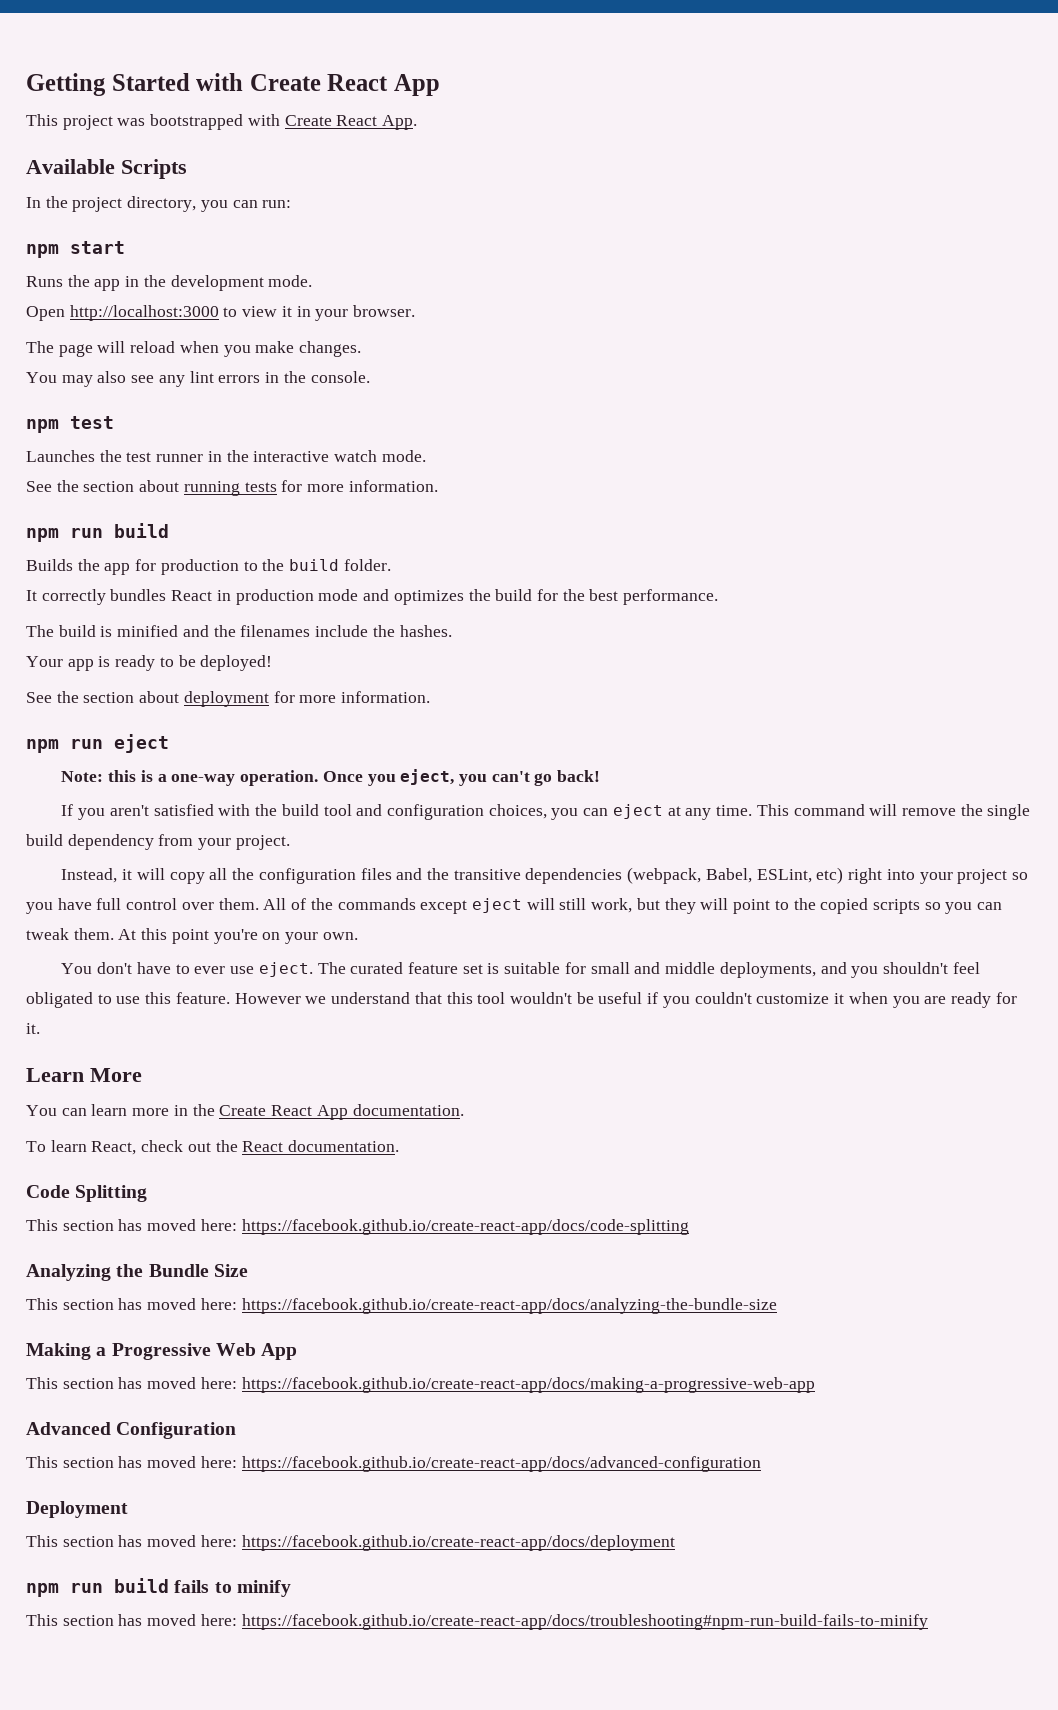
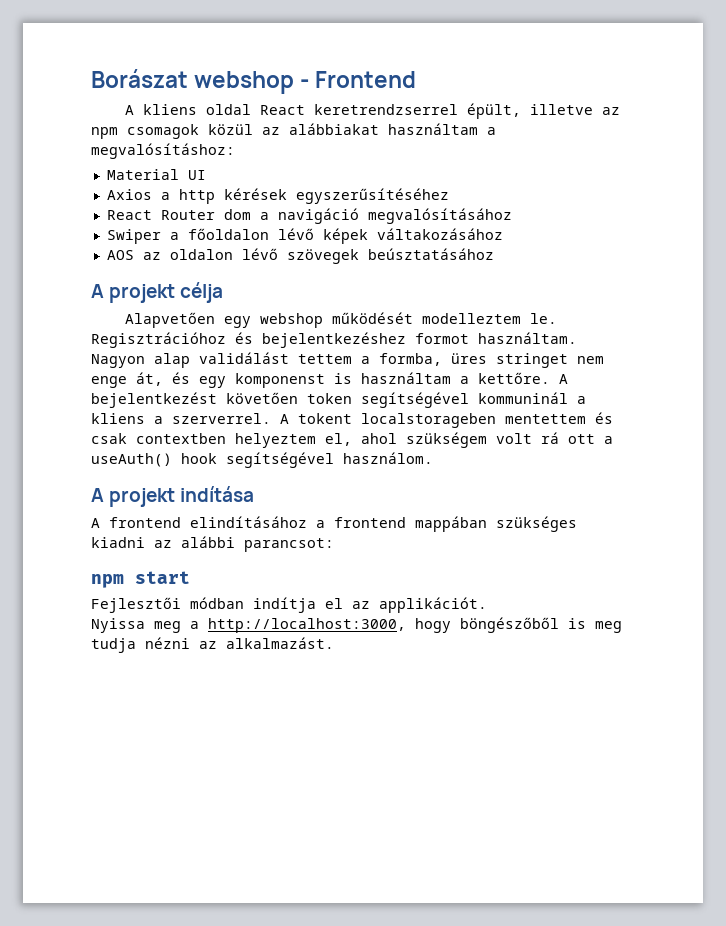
- Getting Started with Create React App
- This project was bootstrapped with Create React App.
- Available Scripts
- In the project directory, you can run:
+ Borászat webshop - Frontend
+ A kliens oldal React keretrendzserrel épült, illetve az npm csomagok közül az alábbiakat használtam a megvalósításhoz:
+ Material UI
+ Axios a http kérések egyszerűsítéséhez
+ React Router dom a navigáció megvalósításához
+ Swiper a főoldalon lévő képek váltakozásához
+ AOS az oldalon lévő szövegek beúsztatásához
+ A projekt célja
+ Alapvetően egy webshop működését modelleztem le. Regisztrációhoz és bejelentkezéshez formot használtam. Nagyon alap validálást tettem a formba, üres stringet nem enge át, és egy komponenst is használtam a kettőre. A bejelentkezést követően token segítségével kommuninál a kliens a szerverrel. A tokent localstorageben mentettem és csak contextben helyeztem el, ahol szükségem volt rá ott a useAuth() hook segítségével használom.
+ A projekt indítása
+ A frontend elindításához a frontend mappában szükséges kiadni az alábbi parancsot:
  npm start
- Runs the app in the development mode.
- Open http://localhost:3000 to view it in your browser.
- The page will reload when you make changes.
- You may also see any lint errors in the console.
- npm test
- Launches the test runner in the interactive watch mode.
- See the section about running tests for more information.
- npm run build
- Builds the app for production to the build folder.
- It correctly bundles React in production mode and optimizes the build for the best performance.
- The build is minified and the filenames include the hashes.
- Your app is ready to be deployed!
- See the section about deployment for more information.
- npm run eject
- Note: this is a one-way operation. Once you eject, you can't go back!
- If you aren't satisfied with the build tool and configuration choices, you can eject at any time. This command will remove the single build dependency from your project.
- Instead, it will copy all the configuration files and the transitive dependencies (webpack, Babel, ESLint, etc) right into your project so you have full control over them. All of the commands except eject will still work, but they will point to the copied scripts so you can tweak them. At this point you're on your own.
- You don't have to ever use eject. The curated feature set is suitable for small and middle deployments, and you shouldn't feel obligated to use this feature. However we understand that this tool wouldn't be useful if you couldn't customize it when you are ready for it.
- Learn More
- You can learn more in the Create React App documentation.
- To learn React, check out the React documentation.
- Code Splitting
- This section has moved here: https://facebook.github.io/create-react-app/docs/code-splitting
- Analyzing the Bundle Size
- This section has moved here: https://facebook.github.io/create-react-app/docs/analyzing-the-bundle-size
- Making a Progressive Web App
- This section has moved here: https://facebook.github.io/create-react-app/docs/making-a-progressive-web-app
- Advanced Configuration
- This section has moved here: https://facebook.github.io/create-react-app/docs/advanced-configuration
- Deployment
- This section has moved here: https://facebook.github.io/create-react-app/docs/deployment
- npm run build fails to minify
- This section has moved here: https://facebook.github.io/create-react-app/docs/troubleshooting#npm-run-build-fails-to-minify
+ Fejlesztői módban indítja el az applikációt.
+ Nyissa meg a http://localhost:3000, hogy böngészőből is meg tudja nézni az alkalmazást.

